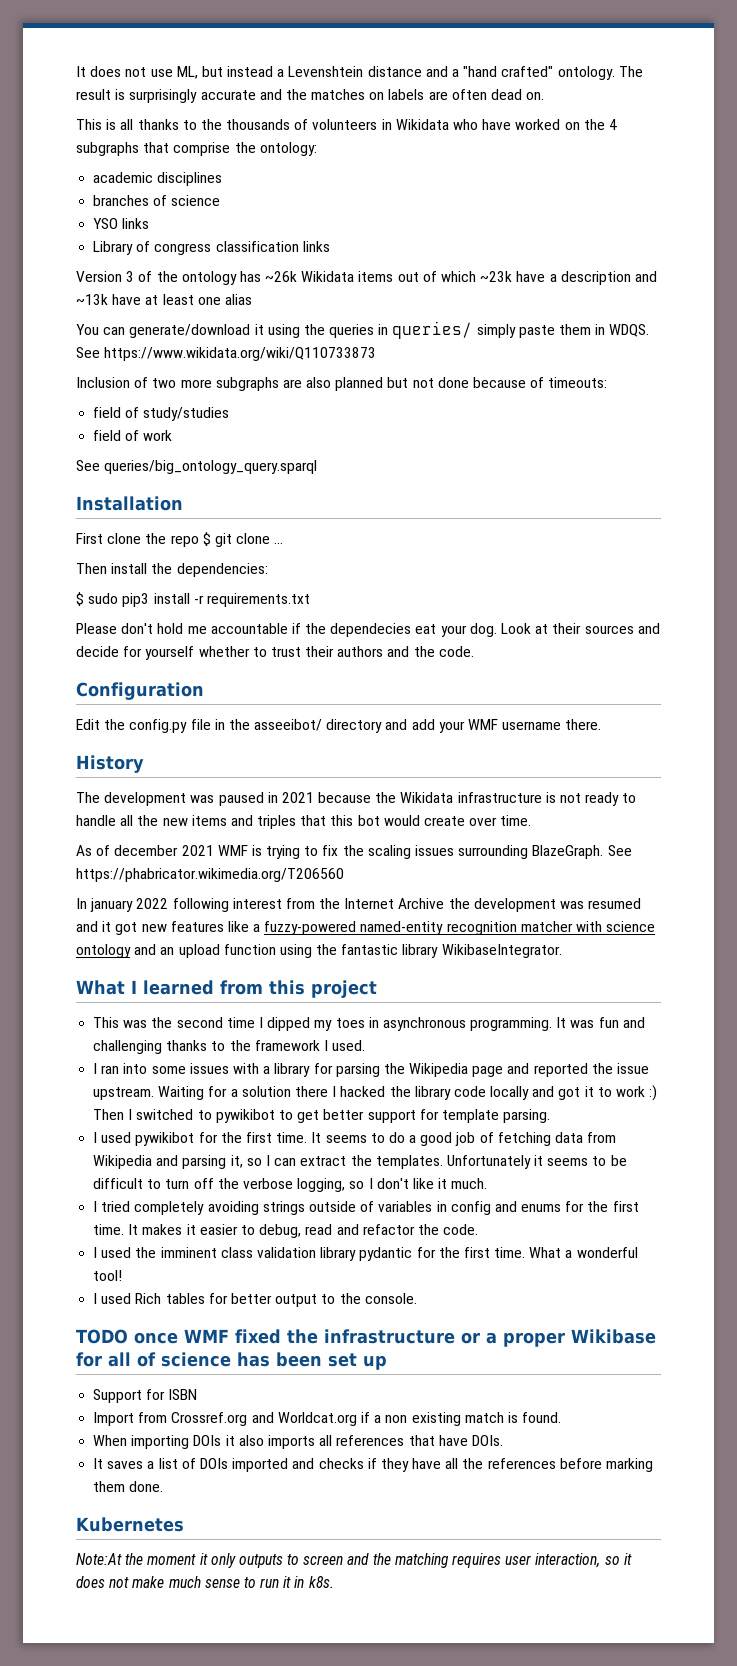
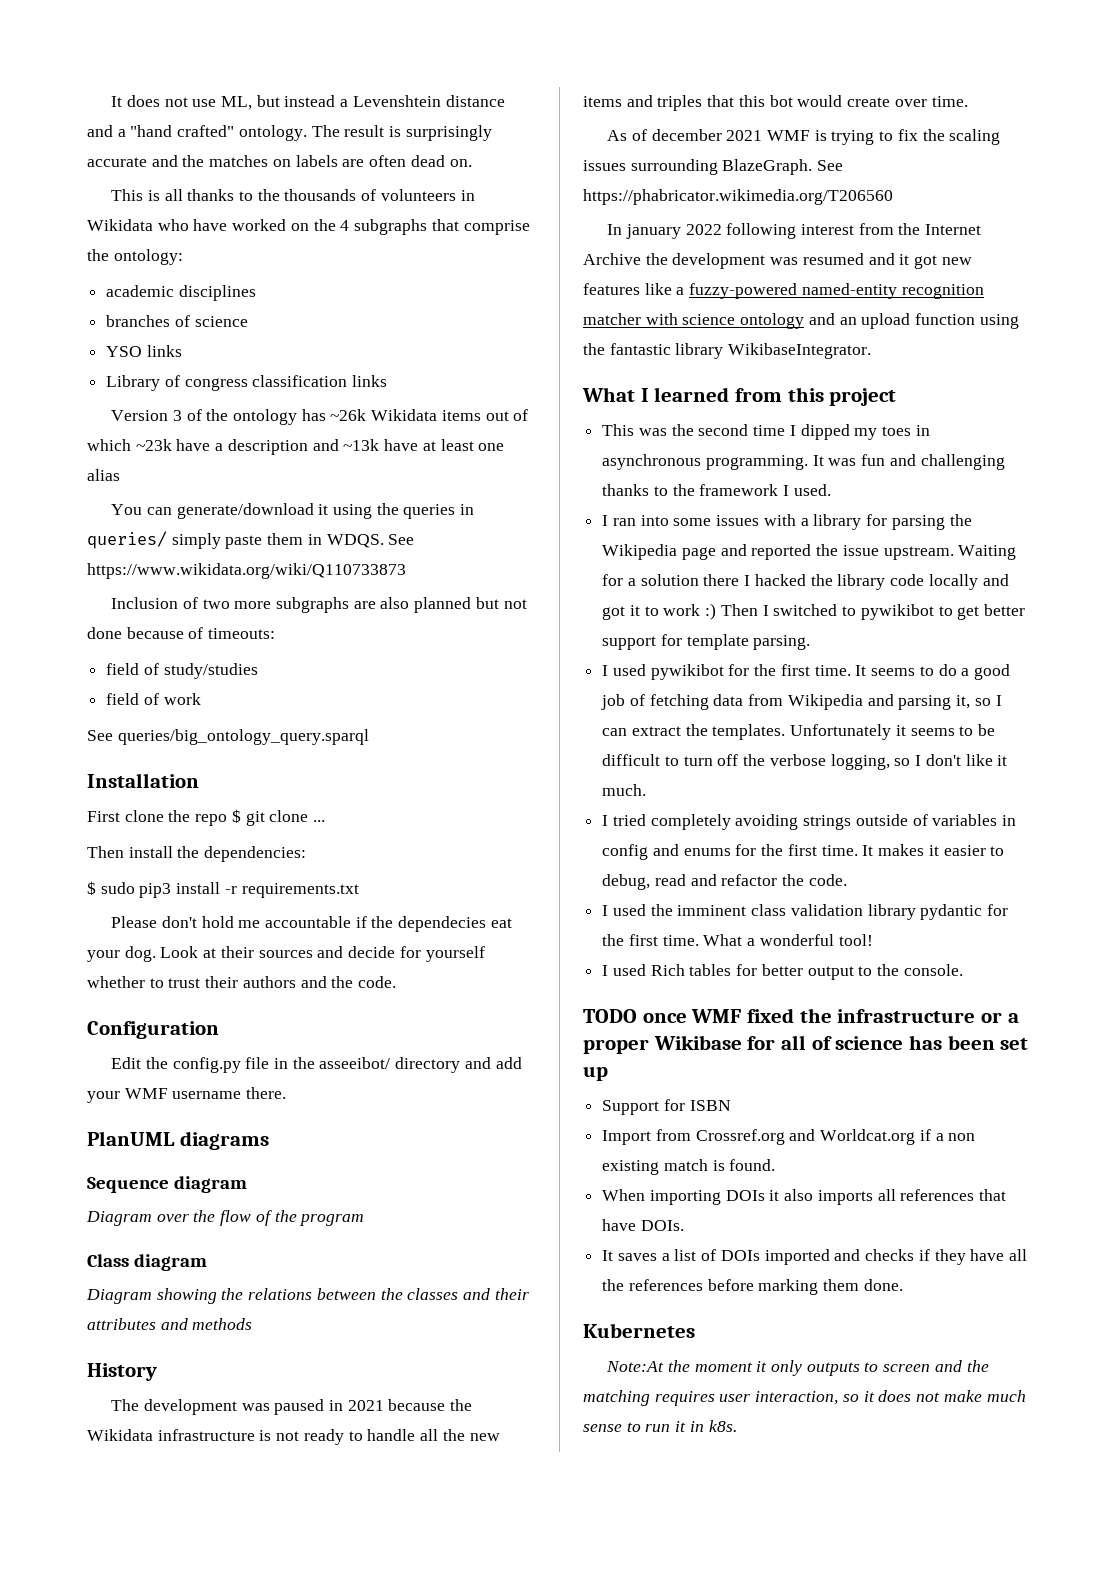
+ PlanUML diagrams
+ Sequence diagram
+ Diagram over the flow of the program
+ Class diagram
+ Diagram showing the relations between the classes and their attributes and methods

